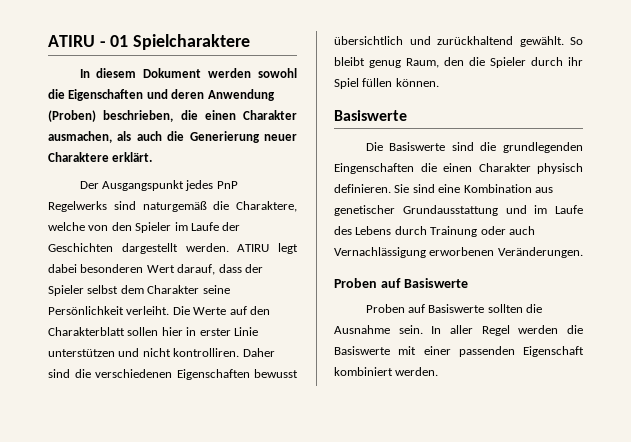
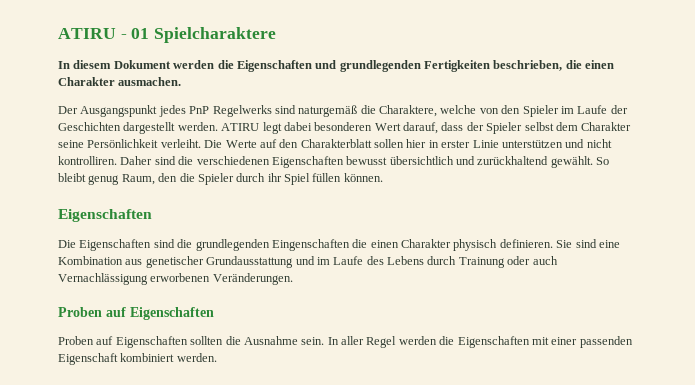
- In diesem Dokument werden sowohl die Eigenschaften und deren Anwendung (Proben) beschrieben, die einen Charakter ausmachen, als auch die Generierung neuer Charaktere erklärt.
+ In diesem Dokument werden die Eigenschaften und grundlegenden Fertigkeiten beschrieben, die einen Charakter ausmachen.
  So bleibt genug Raum, den die Spieler durch ihr Spiel füllen können.
- Basiswerte
- Die Basiswerte sind die grundlegenden Eingenschaften die einen Charakter physisch definieren.
+ Eigenschaften
+ Die Eigenschaften sind die grundlegenden Eingenschaften die einen Charakter physisch definieren.
  Sie sind eine Kombination aus genetischer Grundausstattung und im Laufe des Lebens durch Trainung oder auch Vernachlässigung erworbenen Veränderungen.
- Proben auf Basiswerte
- Proben auf Basiswerte sollten die Ausnahme sein.
+ Proben auf Eigenschaften
+ Proben auf Eigenschaften sollten die Ausnahme sein.
- In aller Regel werden die Basiswerte mit einer passenden Eigenschaft kombiniert werden.
+ In aller Regel werden die Eigenschaften mit einer passenden Eigenschaft kombiniert werden.

